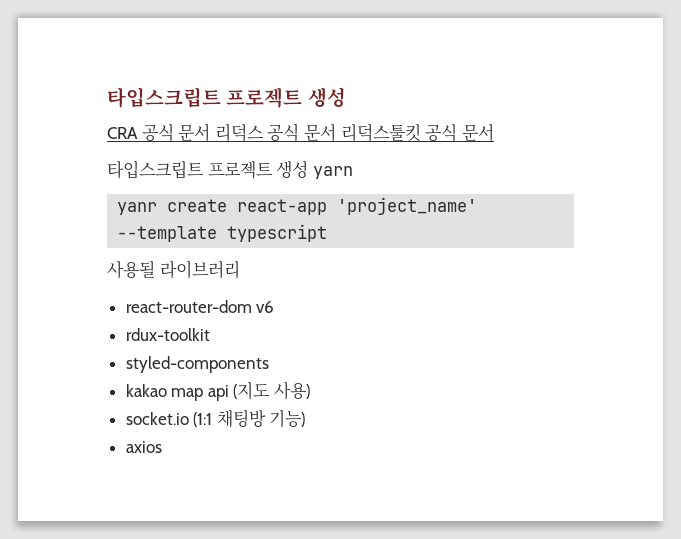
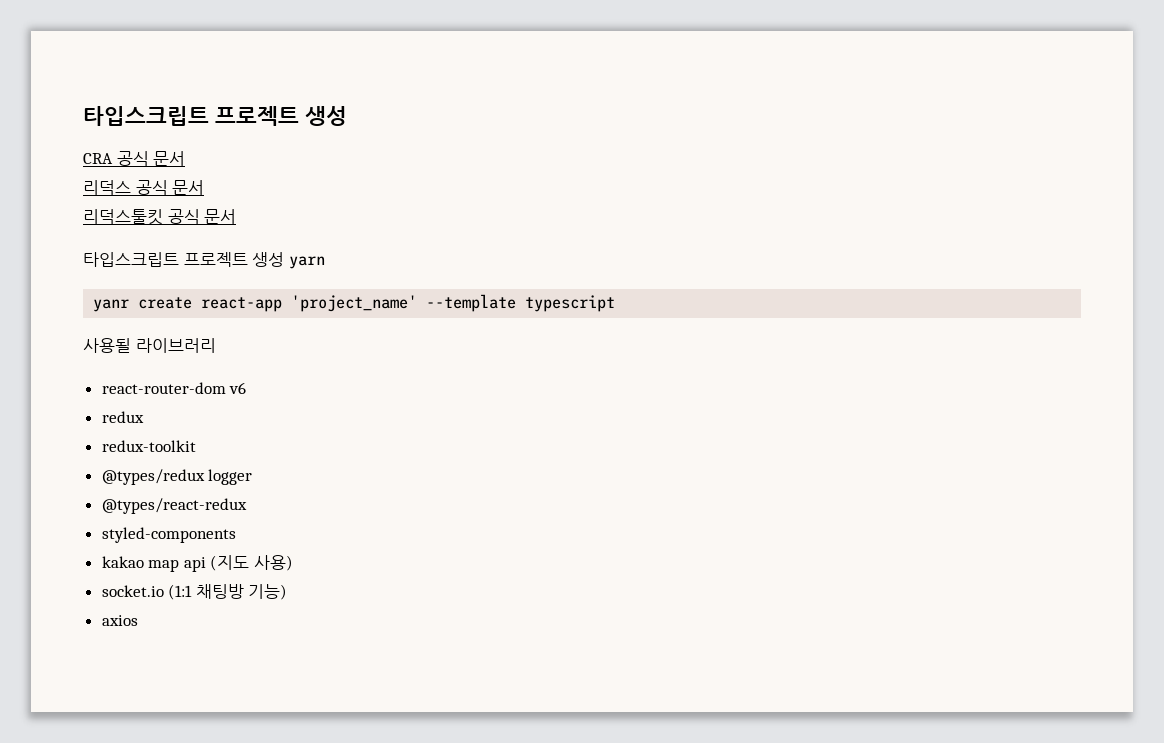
- CRA 공식 문서 리덕스 공식 문서 리덕스툴킷 공식 문서
+ CRA 공식 문서
+ 리덕스 공식 문서
+ 리덕스툴킷 공식 문서
- rdux-toolkit
+ redux
+ redux-toolkit
+ @types/redux logger
+ @types/react-redux

